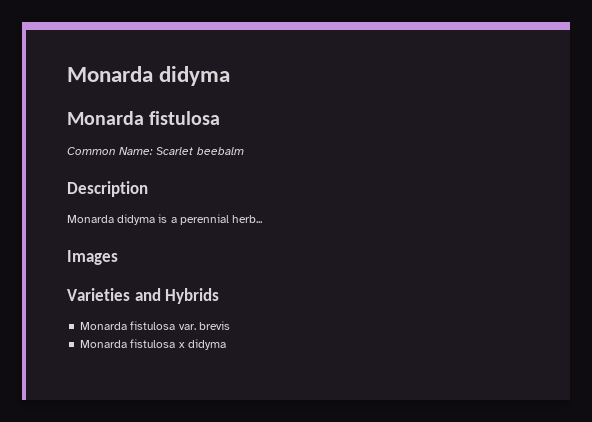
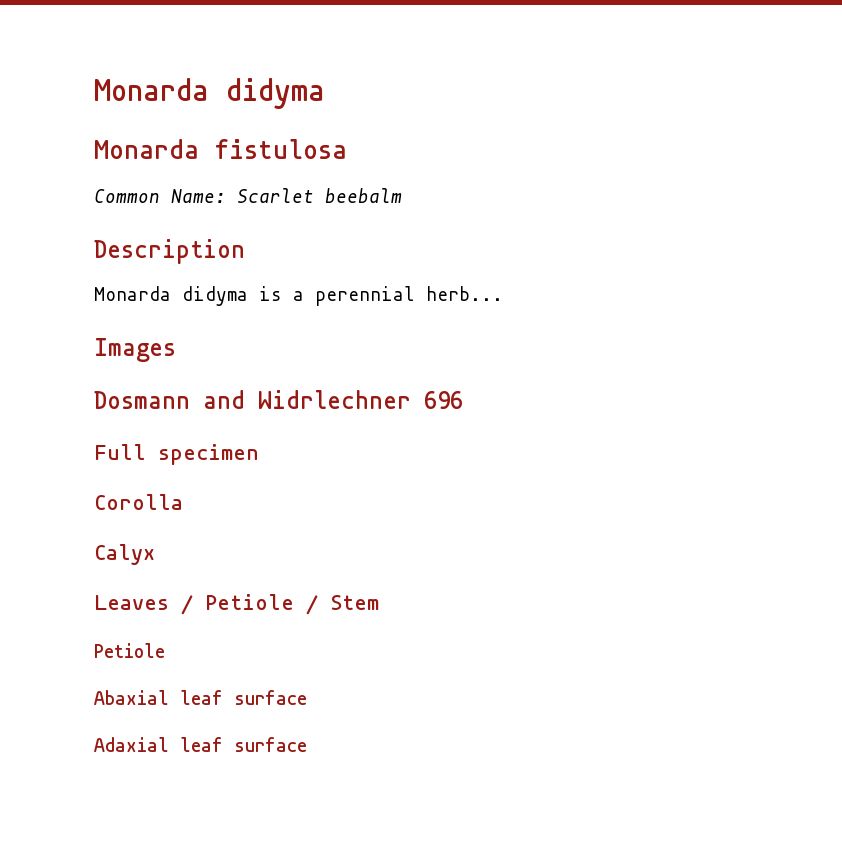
- Varieties and Hybrids
- Monarda fistulosa var. brevis
- Monarda fistulosa x didyma
+ Dosmann and Widrlechner 696
+ Full specimen
+ Corolla
+ Calyx
+ Leaves / Petiole / Stem
+ Petiole
+ Abaxial leaf surface
+ Adaxial leaf surface

